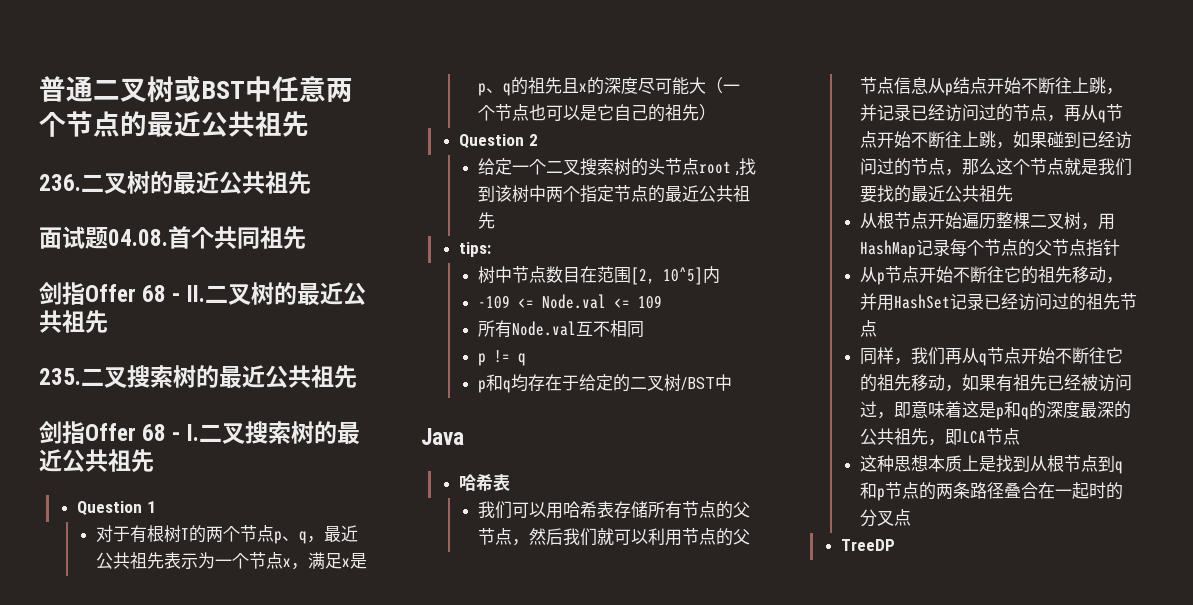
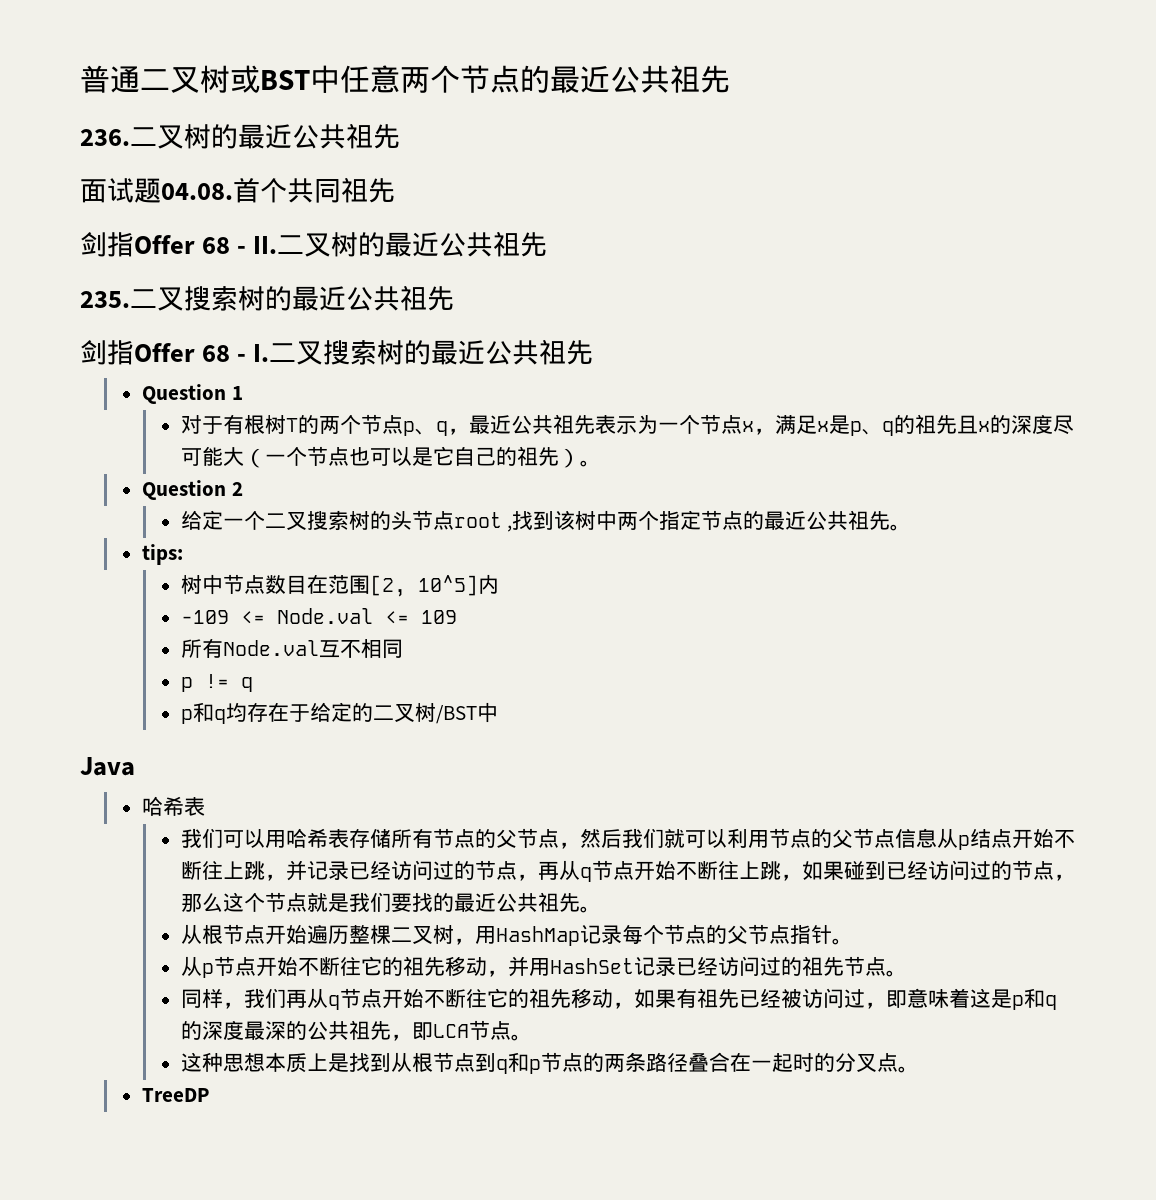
- 对于有根树T的两个节点p、q，最近公共祖先表示为一个节点x，满足x是p、q的祖先且x的深度尽可能大（一个节点也可以是它自己的祖先）
+ 对于有根树T的两个节点p、q，最近公共祖先表示为一个节点x，满足x是p、q的祖先且x的深度尽可能大（一个节点也可以是它自己的祖先）。
- 给定一个二叉搜索树的头节点root ,找到该树中两个指定节点的最近公共祖先
+ 给定一个二叉搜索树的头节点root ,找到该树中两个指定节点的最近公共祖先。
- 我们可以用哈希表存储所有节点的父节点，然后我们就可以利用节点的父节点信息从p结点开始不断往上跳，并记录已经访问过的节点，再从q节点开始不断往上跳，如果碰到已经访问过的节点，那么这个节点就是我们要找的最近公共祖先
+ 我们可以用哈希表存储所有节点的父节点，然后我们就可以利用节点的父节点信息从p结点开始不断往上跳，并记录已经访问过的节点，再从q节点开始不断往上跳，如果碰到已经访问过的节点，那么这个节点就是我们要找的最近公共祖先。
- 从根节点开始遍历整棵二叉树，用HashMap记录每个节点的父节点指针
+ 从根节点开始遍历整棵二叉树，用HashMap记录每个节点的父节点指针。
- 从p节点开始不断往它的祖先移动，并用HashSet记录已经访问过的祖先节点
+ 从p节点开始不断往它的祖先移动，并用HashSet记录已经访问过的祖先节点。
- 同样，我们再从q节点开始不断往它的祖先移动，如果有祖先已经被访问过，即意味着这是p和q的深度最深的公共祖先，即LCA节点
+ 同样，我们再从q节点开始不断往它的祖先移动，如果有祖先已经被访问过，即意味着这是p和q的深度最深的公共祖先，即LCA节点。
- 这种思想本质上是找到从根节点到q和p节点的两条路径叠合在一起时的分叉点
+ 这种思想本质上是找到从根节点到q和p节点的两条路径叠合在一起时的分叉点。

